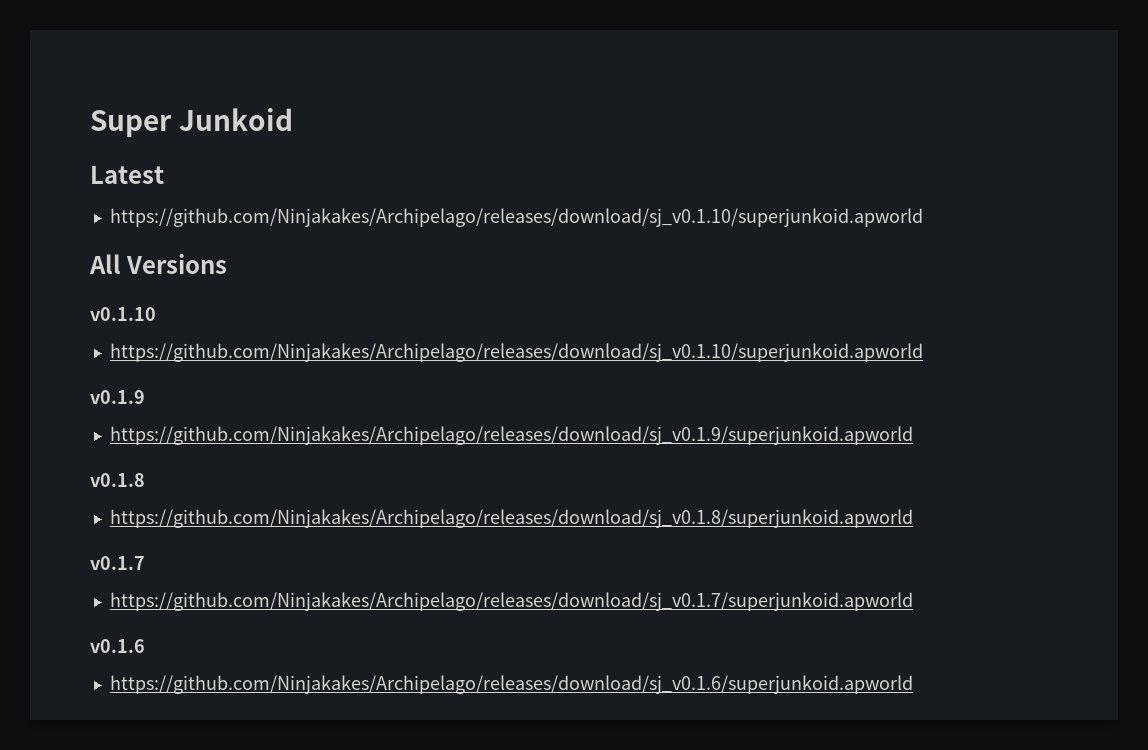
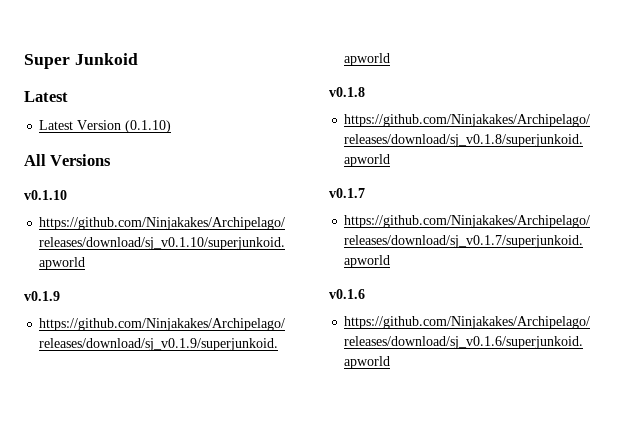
  Super Junkoid
  Latest
- https://github.com/Ninjakakes/Archipelago/releases/download/sj_v0.1.10/superjunkoid.apworld
+ Latest Version (0.1.10)

